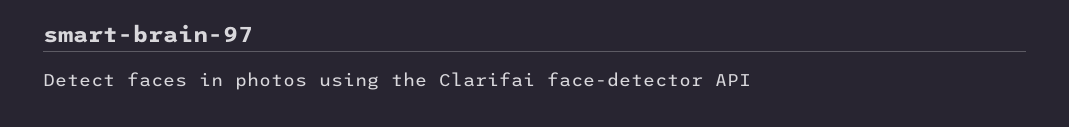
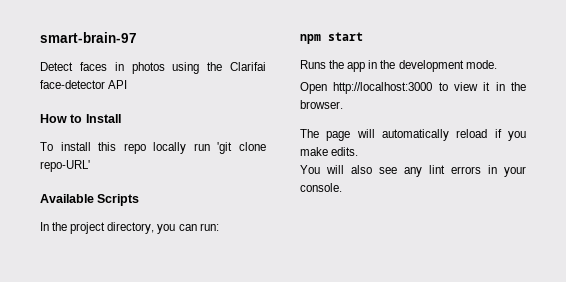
+ How to Install
+ To install this repo locally run 'git clone repo-URL'
+ Available Scripts
+ In the project directory, you can run:
+ npm start
+ Runs the app in the development mode.
+ Open http://localhost:3000 to view it in the browser.
+ The page will automatically reload if you make edits.
+ You will also see any lint errors in your console.

